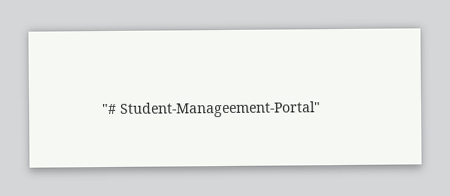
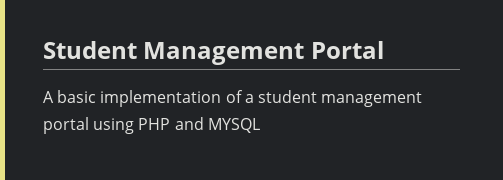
- "# Student-Manageement-Portal"
+ Student Management Portal
+ A basic implementation of a student management portal using PHP and MYSQL

